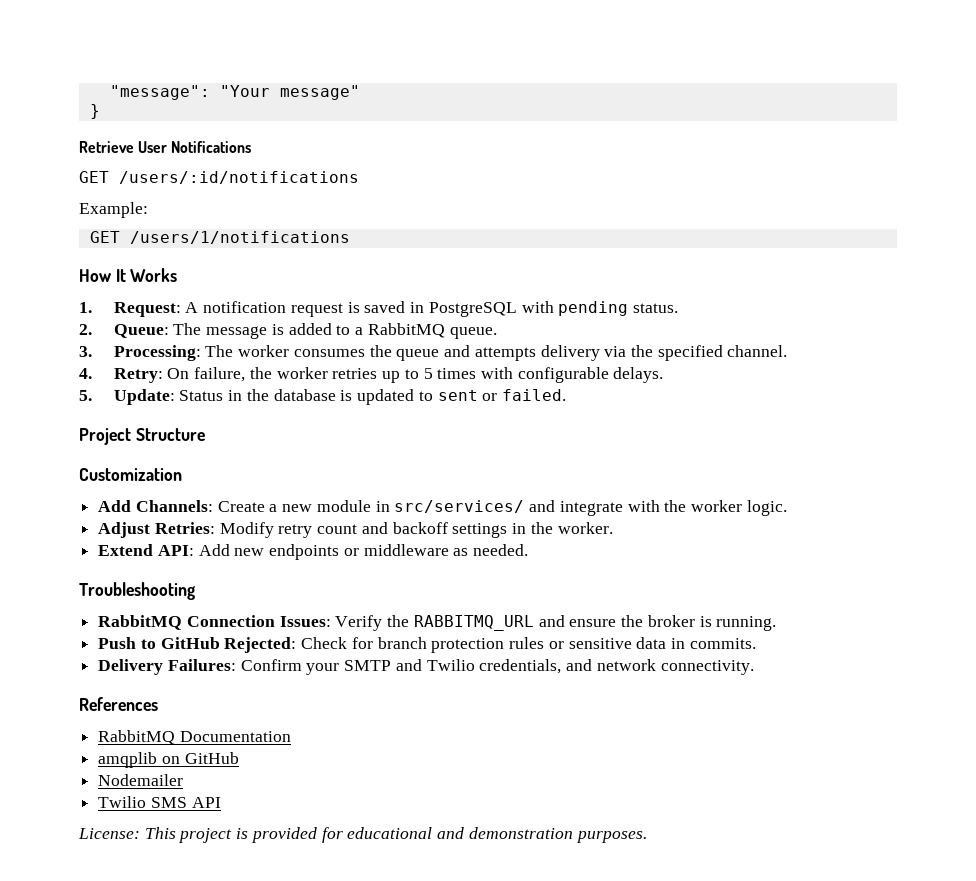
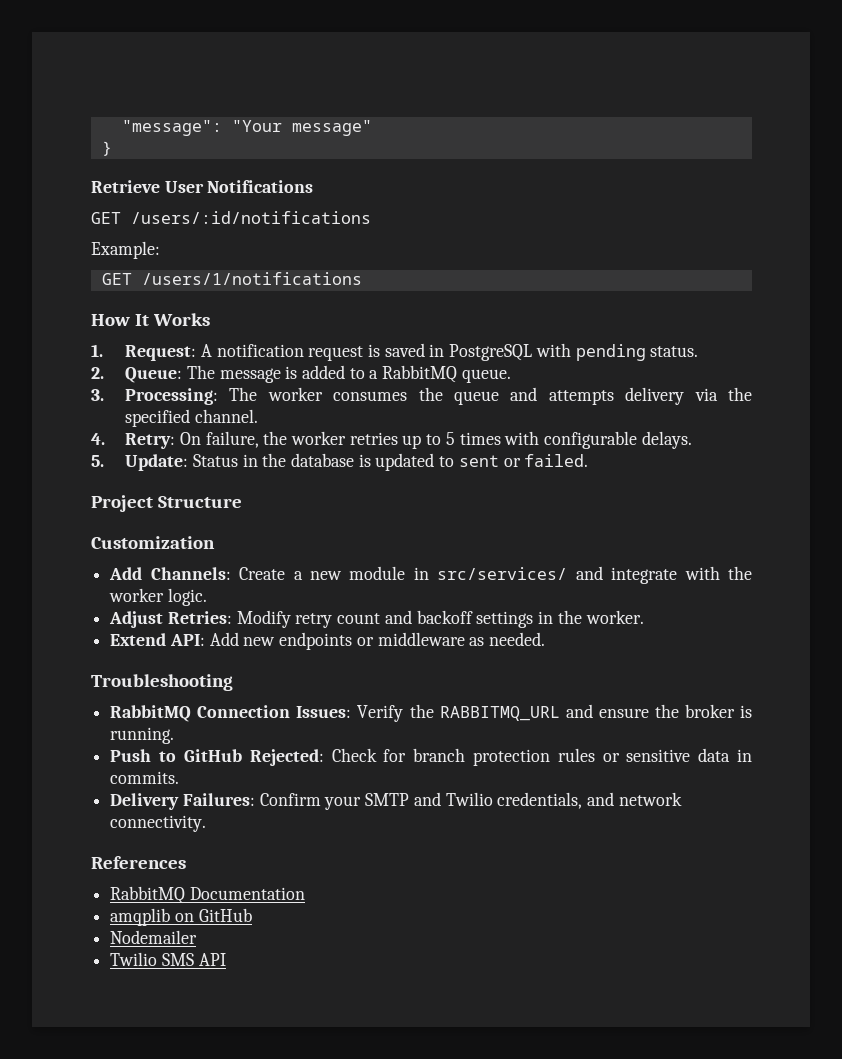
- License: This project is provided for educational and demonstration purposes.

